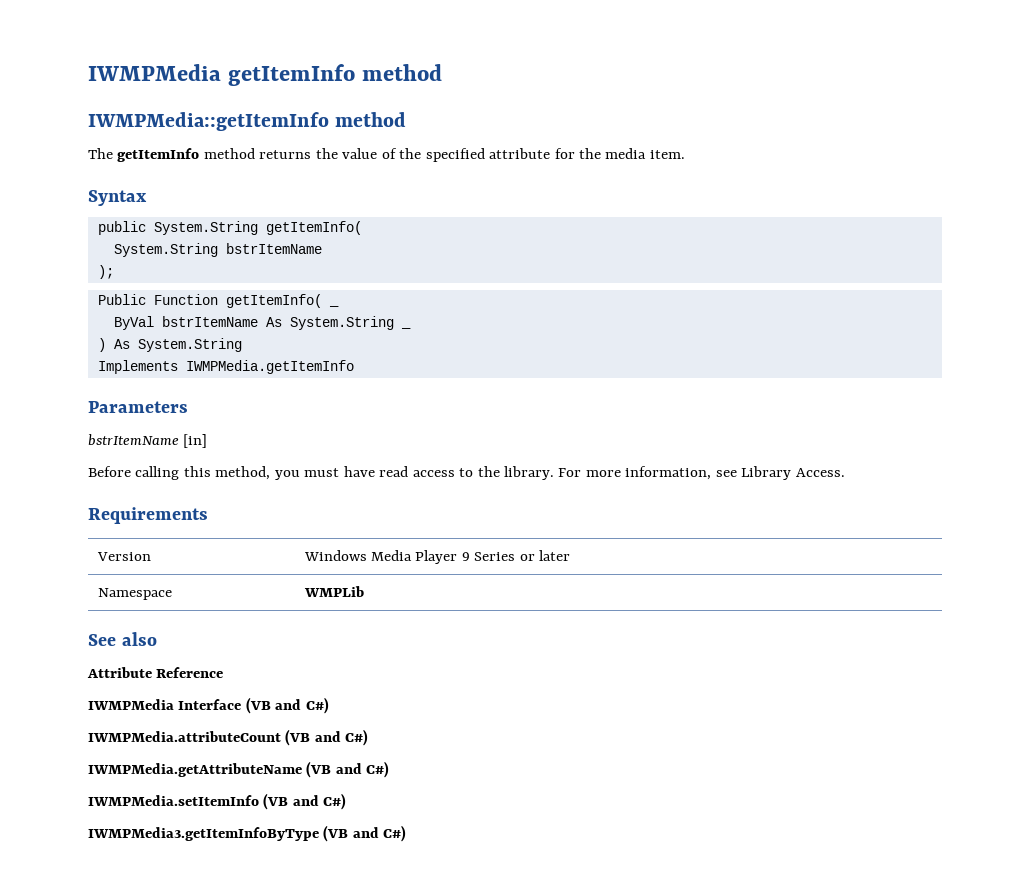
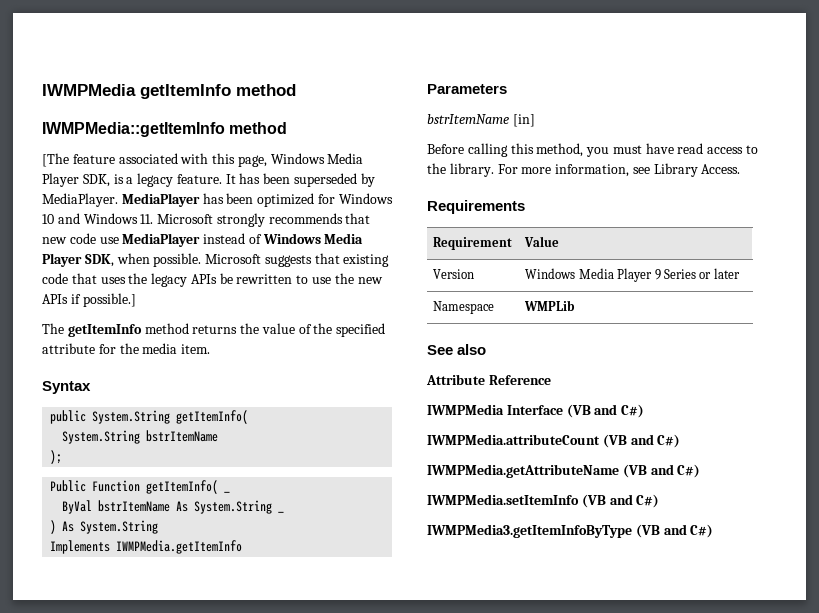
+ [The feature associated with this page, Windows Media Player SDK, is a legacy feature. It has been superseded by MediaPlayer. MediaPlayer has been optimized for Windows 10 and Windows 11. Microsoft strongly recommends that new code use MediaPlayer instead of Windows Media Player SDK, when possible. Microsoft suggests that existing code that uses the legacy APIs be rewritten to use the new APIs if possible.]
+ Requirement | Value

